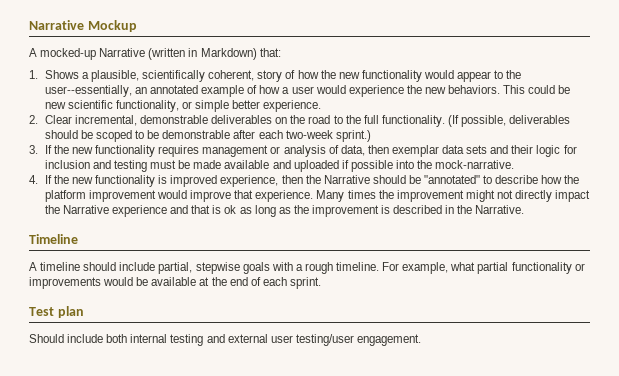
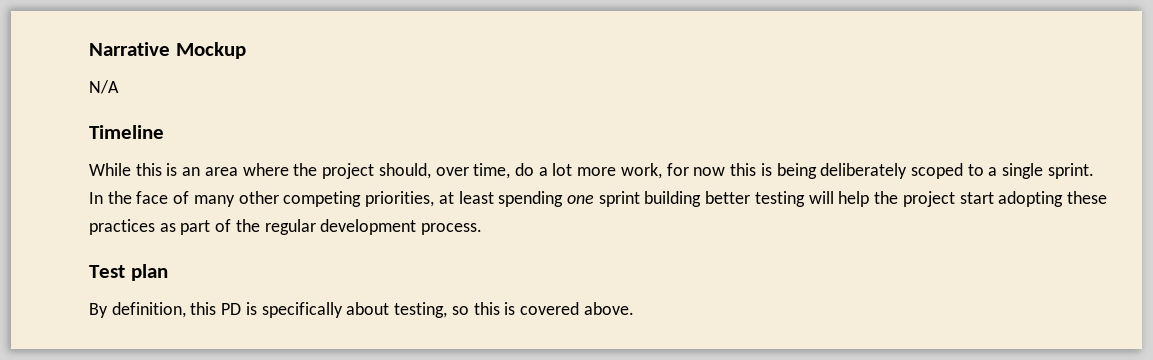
- A mocked-up Narrative (written in Markdown) that:
- 1. Shows a plausible, scientifically coherent, story of how the new functionality would appear to the user--essentially, an annotated example of how a user would experience the new behaviors. This could be new scientific functionality, or simple better experience.
- 2. Clear incremental, demonstrable deliverables on the road to the full functionality. (If possible, deliverables should be scoped to be demonstrable after each two-week sprint.)
- 3. If the new functionality requires management or analysis of data, then exemplar data sets and their logic for inclusion and testing must be made available and uploaded if possible into the mock-narrative.
- 4. If the new functionality is improved experience, then the Narrative should be "annotated" to describe how the platform improvement would improve that experience. Many times the improvement might not directly impact the Narrative experience and that is ok as long as the improvement is described in the Narrative.
+ N/A
  Timeline
- A timeline should include partial, stepwise goals with a rough timeline. For example, what partial functionality or improvements would be available at the end of each sprint.
+ While this is an area where the project should, over time, do a lot more work, for now this is being deliberately scoped to a single sprint. In the face of many other competing priorities, at least spending one sprint building better testing will help the project start adopting these practices as part of the regular development process.
  Test plan
- Should include both internal testing and external user testing/user engagement.
+ By definition, this PD is specifically about testing, so this is covered above.

